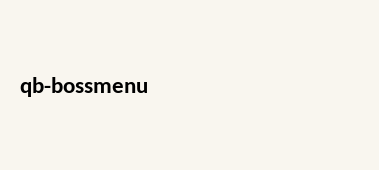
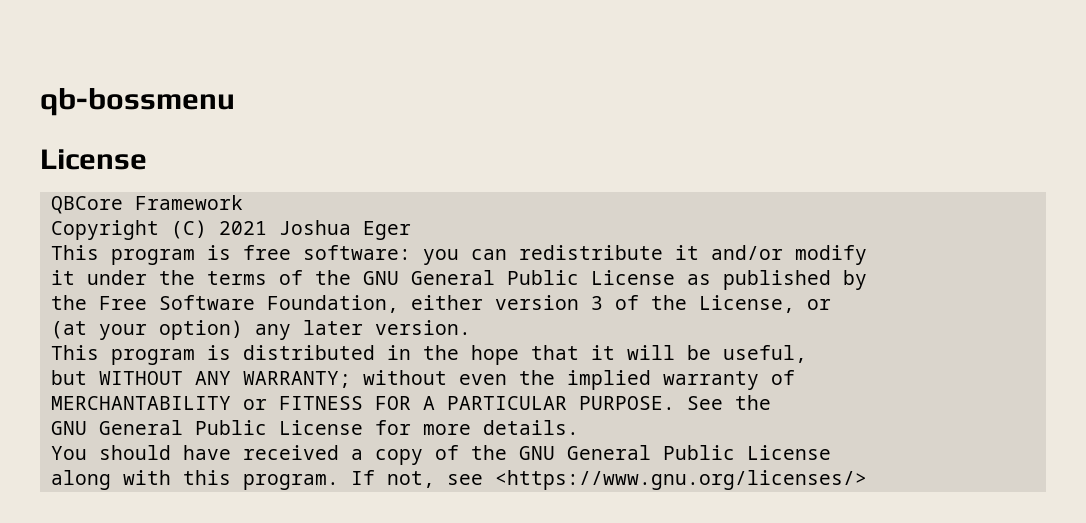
  qb-bossmenu
+ License
+ QBCore Framework
+ Copyright (C) 2021 Joshua Eger
+ This program is free software: you can redistribute it and/or modify
+ it under the terms of the GNU General Public License as published by
+ the Free Software Foundation, either version 3 of the License, or
+ (at your option) any later version.
+ This program is distributed in the hope that it will be useful,
+ but WITHOUT ANY WARRANTY; without even the implied warranty of
+ MERCHANTABILITY or FITNESS FOR A PARTICULAR PURPOSE. See the
+ GNU General Public License for more details.
+ You should have received a copy of the GNU General Public License
+ along with this program. If not, see <https://www.gnu.org/licenses/>

